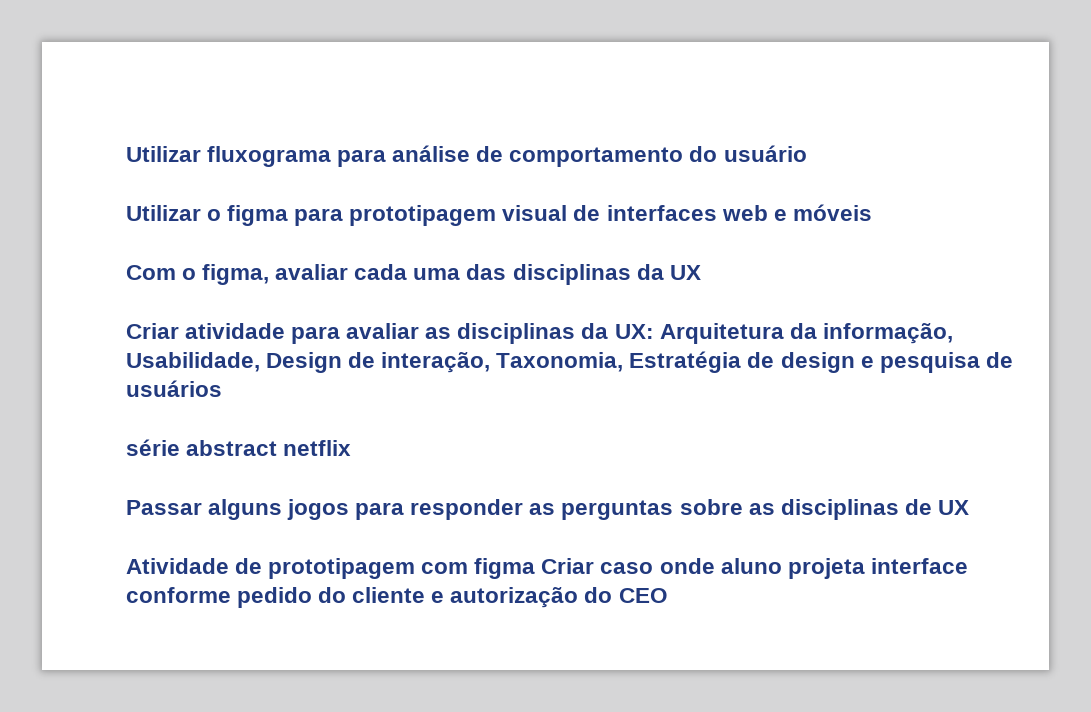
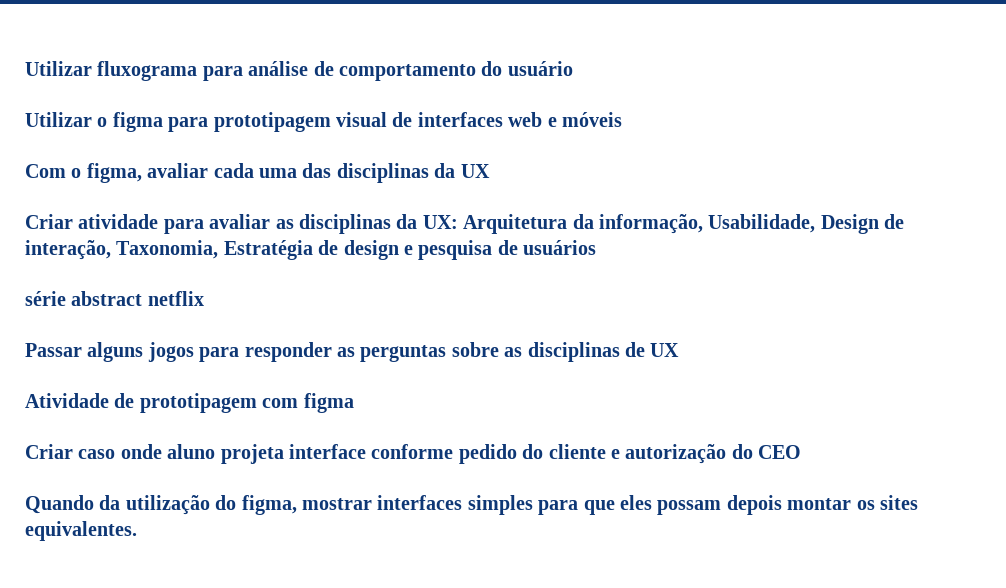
- Atividade de prototipagem com figma Criar caso onde aluno projeta interface conforme pedido do cliente e autorização do CEO
+ Atividade de prototipagem com figma
+ Criar caso onde aluno projeta interface conforme pedido do cliente e autorização do CEO
+ Quando da utilização do figma, mostrar interfaces simples para que eles possam depois montar os sites equivalentes.

